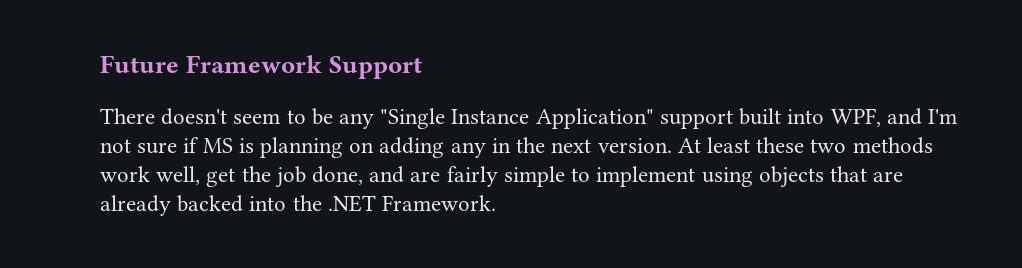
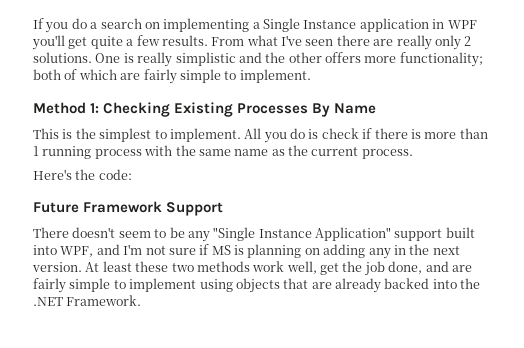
+ If you do a search on implementing a Single Instance application in WPF you'll get quite a few results. From what I've seen there are really only 2 solutions. One is really simplistic and the other offers more functionality; both of which are fairly simple to implement.
+ Method 1: Checking Existing Processes By Name
+ This is the simplest to implement. All you do is check if there is more than 1 running process with the same name as the current process.
+ Here's the code:

